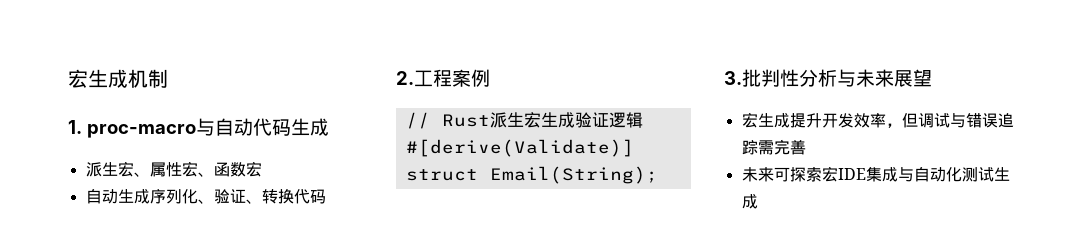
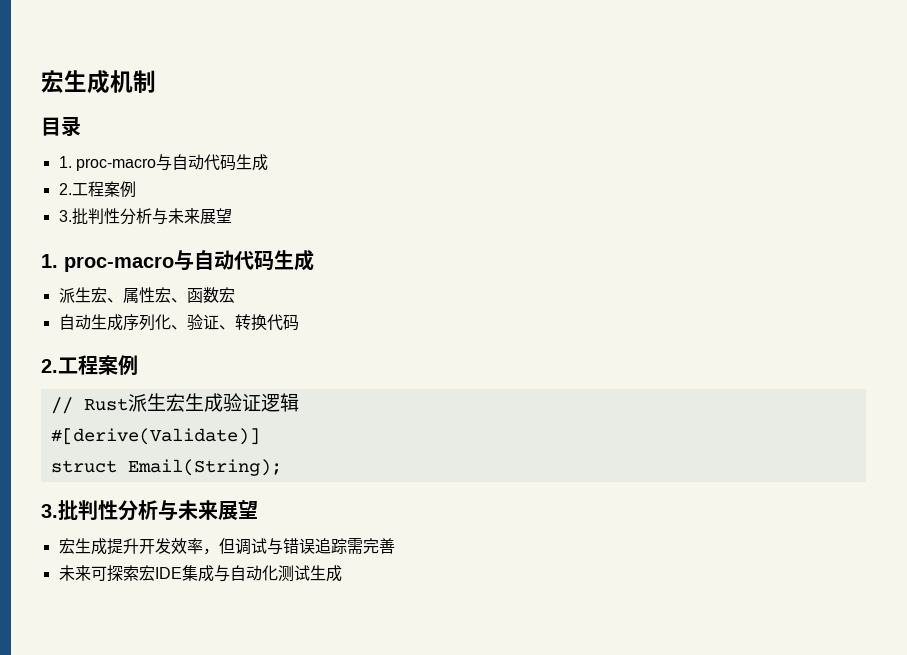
+ 目录
+ 1. proc-macro与自动代码生成
+ 2.工程案例
+ 3.批判性分析与未来展望

